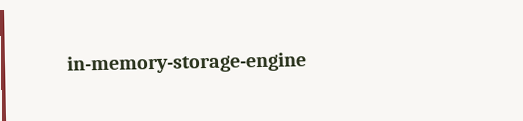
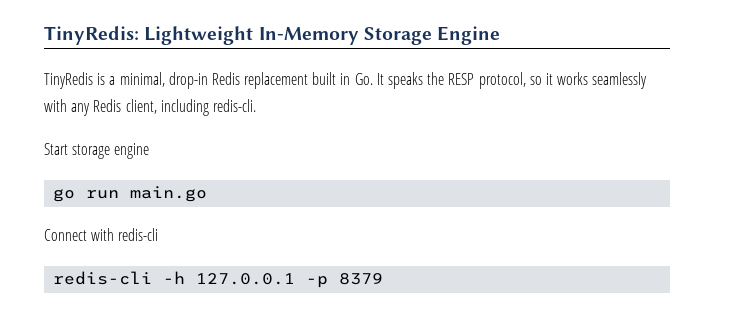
- in-memory-storage-engine
+ TinyRedis: Lightweight In-Memory Storage Engine
+ TinyRedis is a minimal, drop-in Redis replacement built in Go. It speaks the RESP protocol, so it works seamlessly with any Redis client, including redis-cli.
+ Start storage engine
+ go run main.go
+ Connect with redis-cli
+ redis-cli -h 127.0.0.1 -p 8379

